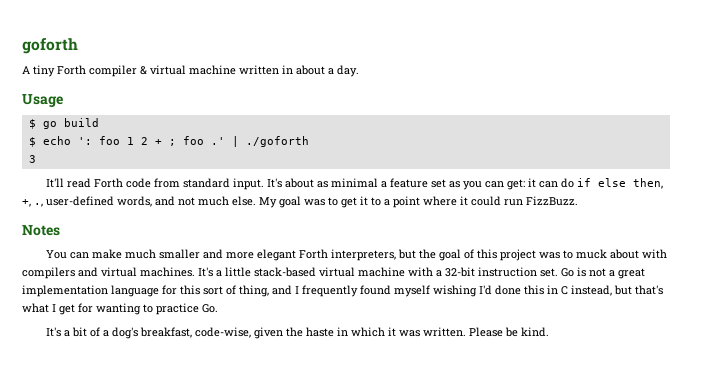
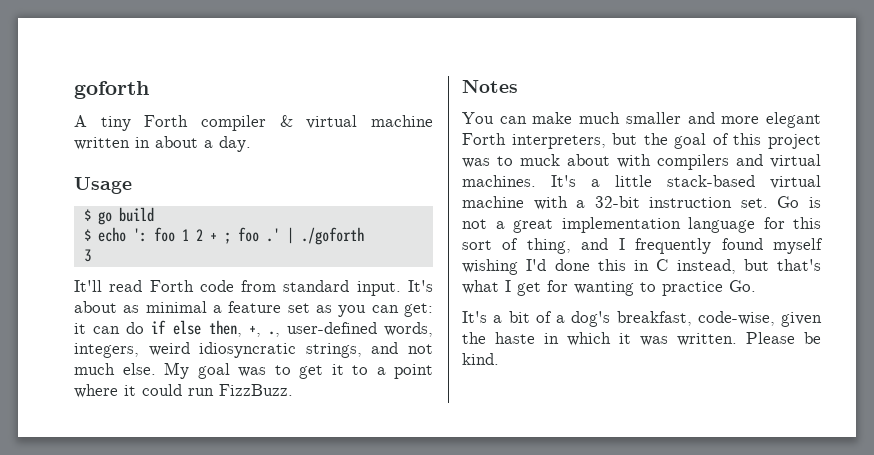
- It's about as minimal a feature set as you can get: it can do if else then, +, ., user-defined words, and not much else.
+ It's about as minimal a feature set as you can get: it can do if else then, +, ., user-defined words, integers, weird idiosyncratic strings, and not much else.

